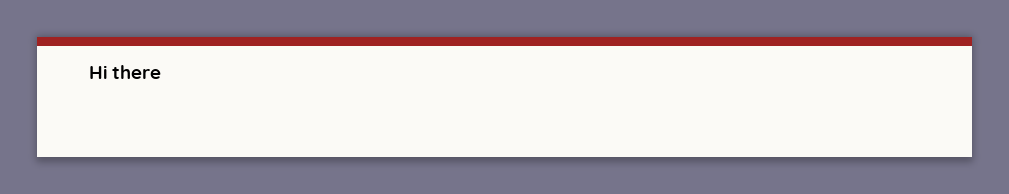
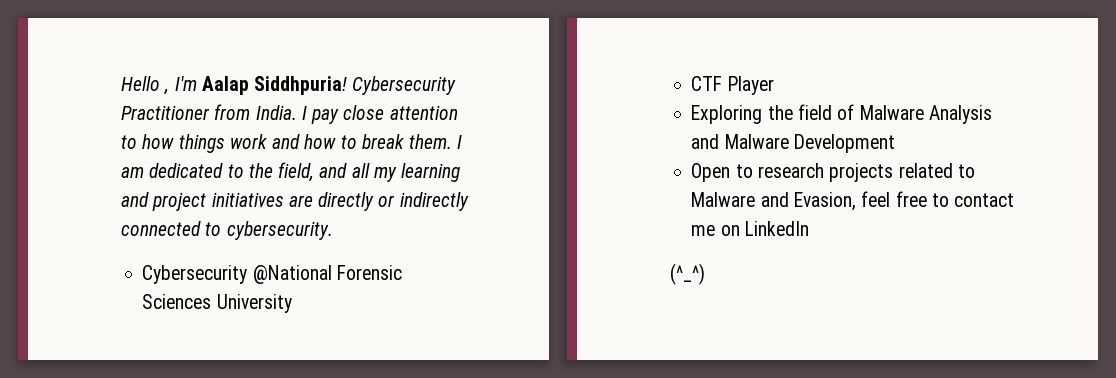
- Hi there
+ Hello , I'm Aalap Siddhpuria! Cybersecurity Practitioner from India. I pay close attention to how things work and how to break them. I am dedicated to the field, and all my learning and project initiatives are directly or indirectly connected to cybersecurity.
+ Cybersecurity @National Forensic Sciences University
+ CTF Player
+ Exploring the field of Malware Analysis and Malware Development
+ Open to research projects related to Malware and Evasion, feel free to contact me on LinkedIn
+ (^_^)

